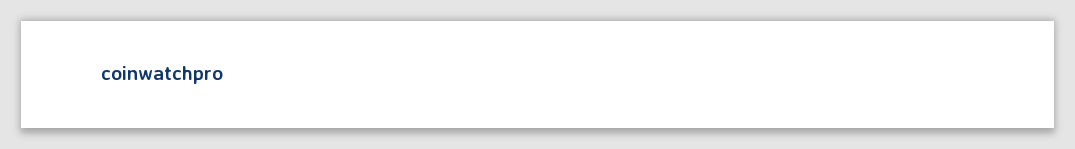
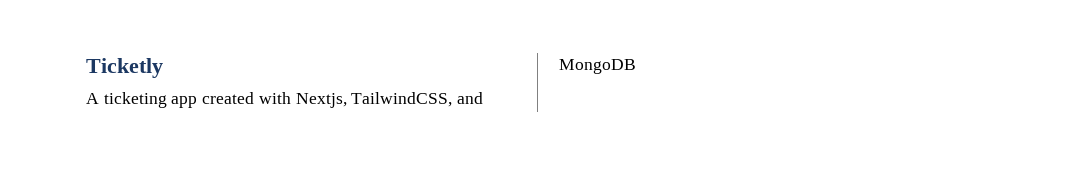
- coinwatchpro
+ Ticketly
+ A ticketing app created with Nextjs, TailwindCSS, and MongoDB

